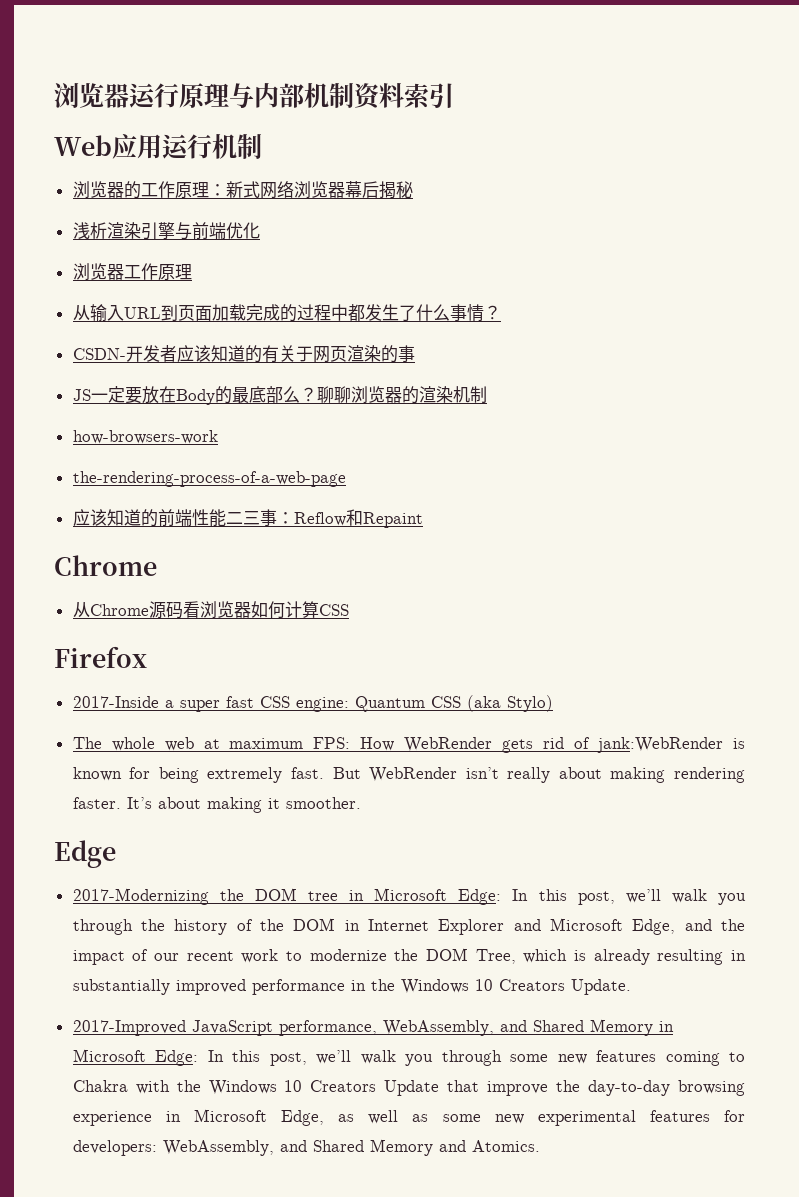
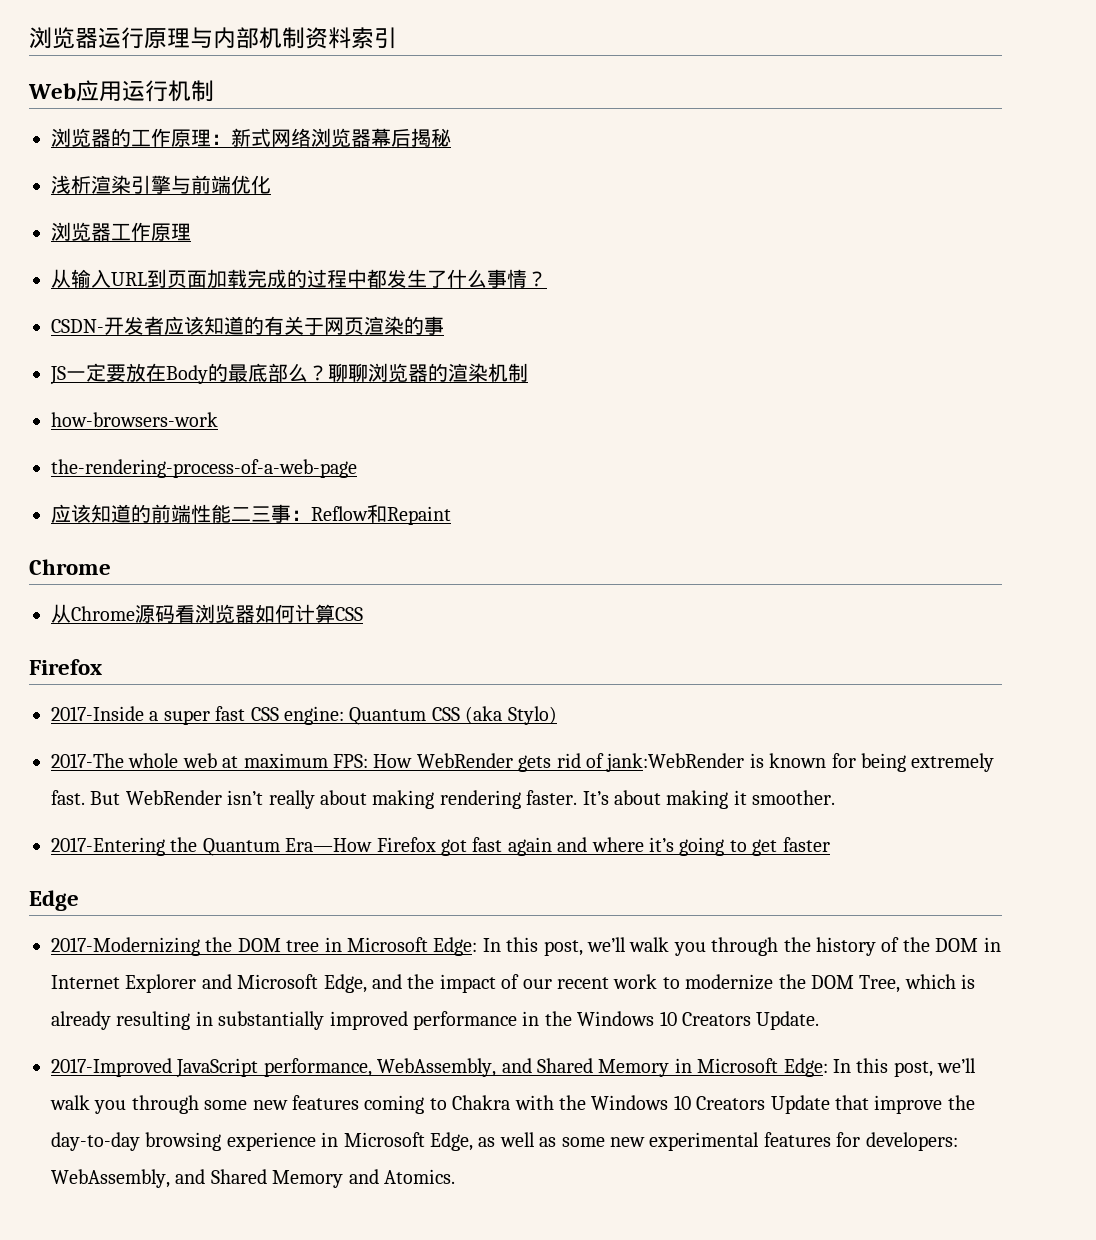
- The whole web at maximum FPS: How WebRender gets rid of jank:WebRender is known for being extremely fast.
+ 2017-The whole web at maximum FPS: How WebRender gets rid of jank:WebRender is known for being extremely fast.
+ 2017-Entering the Quantum Era—How Firefox got fast again and where it’s going to get faster

